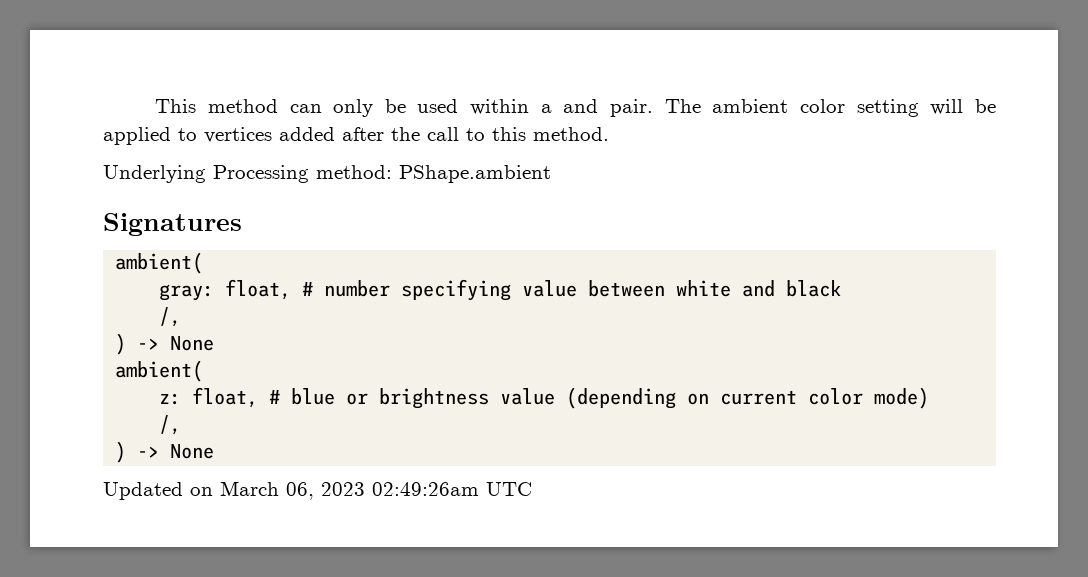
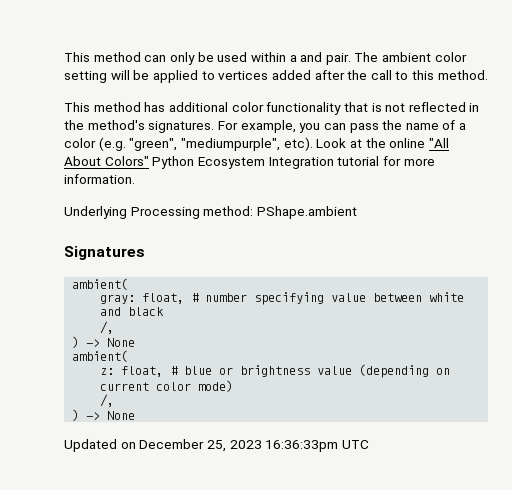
+ This method has additional color functionality that is not reflected in the method's signatures. For example, you can pass the name of a color (e.g. "green", "mediumpurple", etc). Look at the online "All About Colors" Python Ecosystem Integration tutorial for more information.
- Updated on March 06, 2023 02:49:26am UTC
+ Updated on December 25, 2023 16:36:33pm UTC

